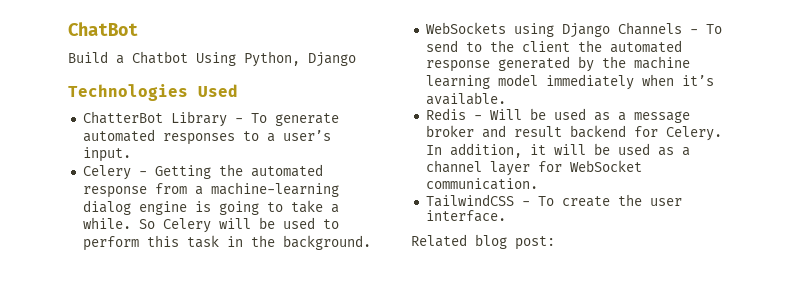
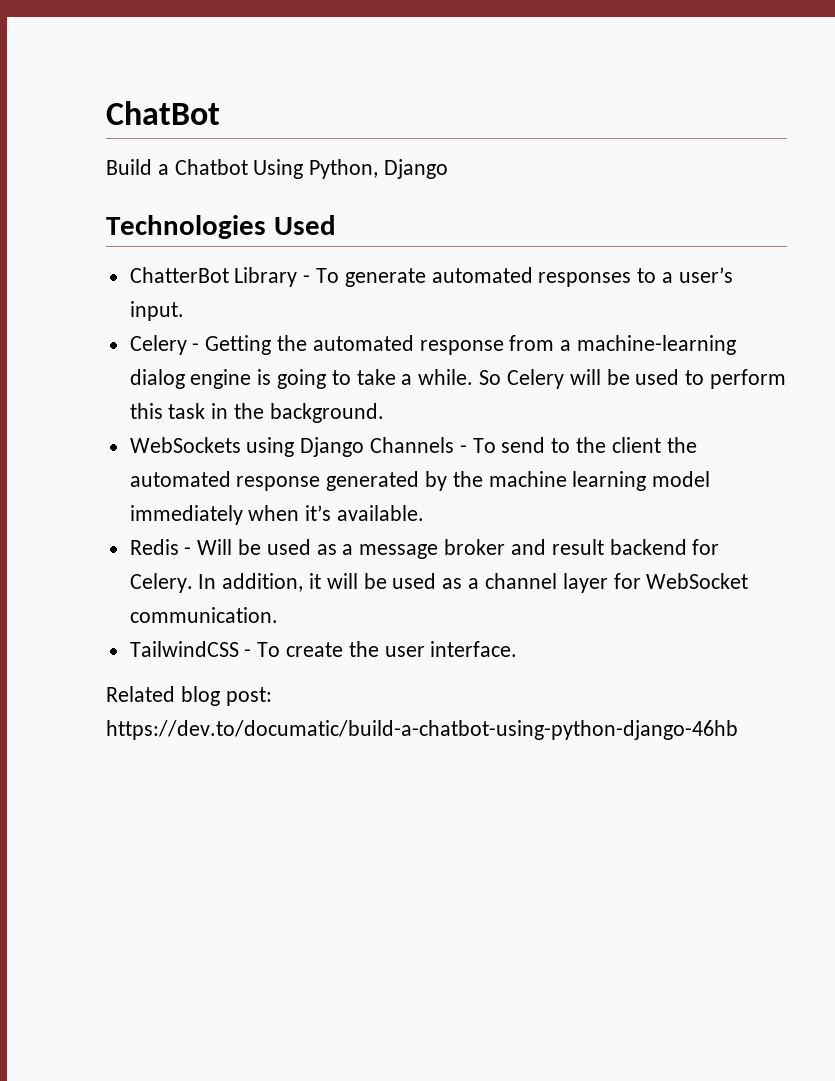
- Related blog post:
+ Related blog post: https://dev.to/documatic/build-a-chatbot-using-python-django-46hb

